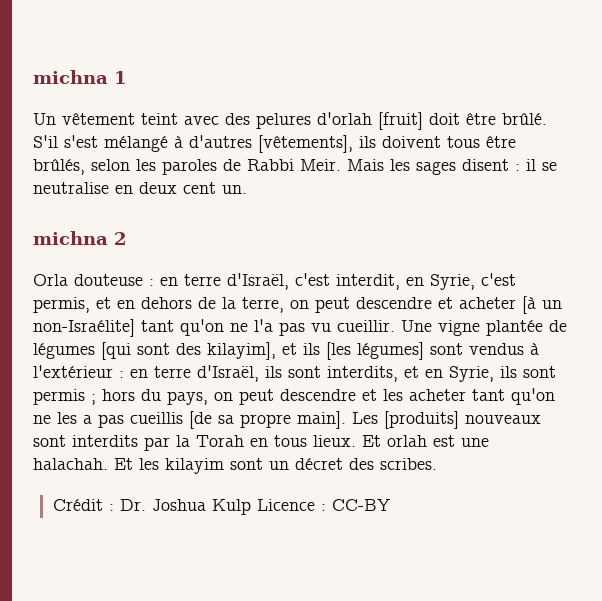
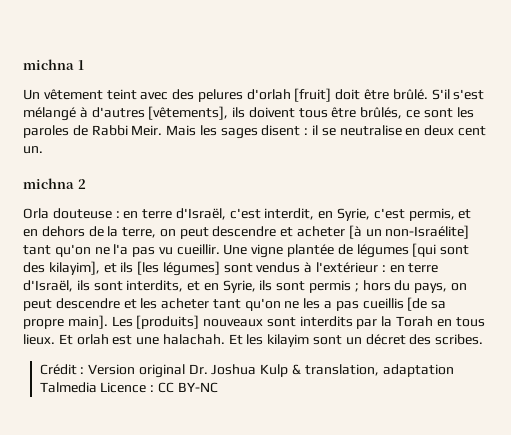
- S'il s'est mélangé à d'autres [vêtements], ils doivent tous être brûlés, selon les paroles de Rabbi Meir.
+ S'il s'est mélangé à d'autres [vêtements], ils doivent tous être brûlés, ce sont les paroles de Rabbi Meir.
- Crédit : Dr. Joshua Kulp Licence : CC-BY
+ Crédit : Version original Dr. Joshua Kulp & translation, adaptation Talmedia Licence : CC BY-NC

